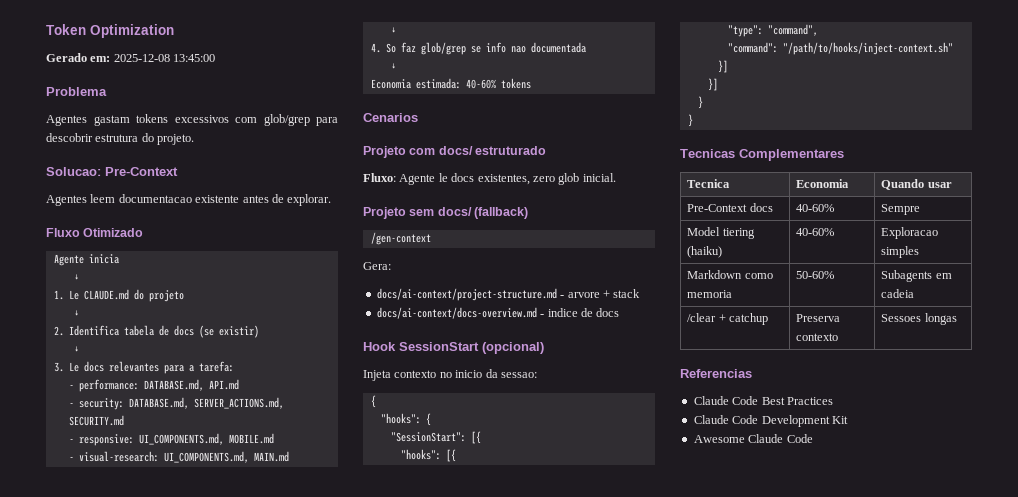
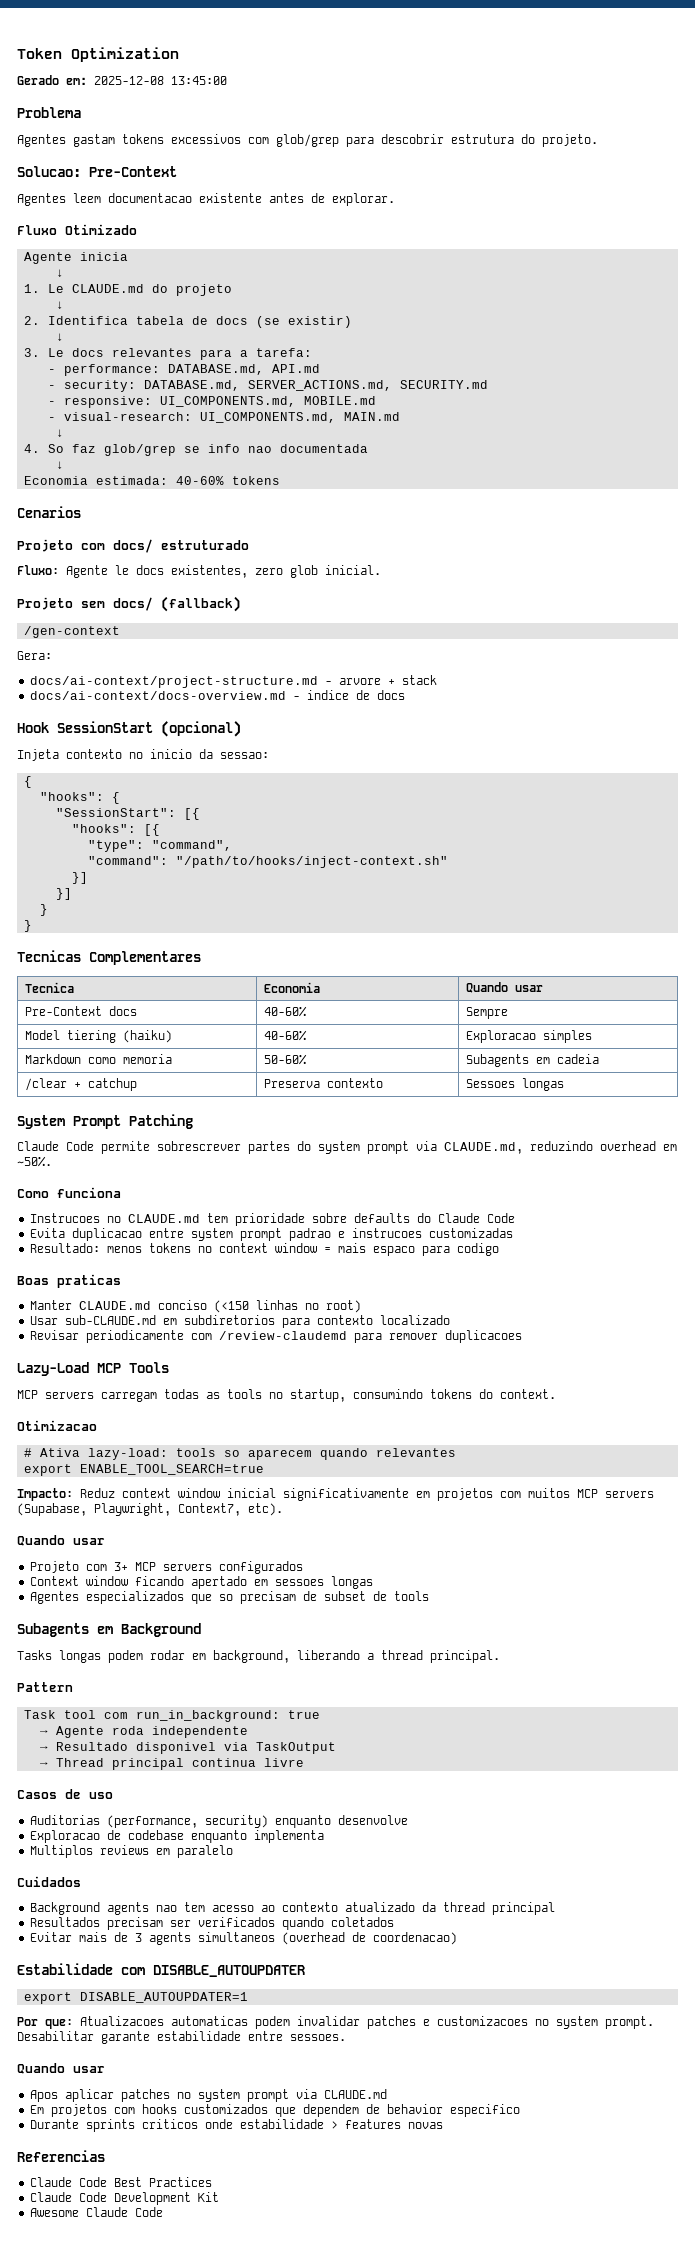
+ System Prompt Patching
+ Claude Code permite sobrescrever partes do system prompt via CLAUDE.md, reduzindo overhead em ~50%.
+ Como funciona
+ Instrucoes no CLAUDE.md tem prioridade sobre defaults do Claude Code
+ Evita duplicacao entre system prompt padrao e instrucoes customizadas
+ Resultado: menos tokens no context window = mais espaco para codigo
+ Boas praticas
+ Manter CLAUDE.md conciso (<150 linhas no root)
+ Usar sub-CLAUDE.md em subdiretorios para contexto localizado
+ Revisar periodicamente com /review-claudemd para remover duplicacoes
+ Lazy-Load MCP Tools
+ MCP servers carregam todas as tools no startup, consumindo tokens do context.
+ Otimizacao
+ # Ativa lazy-load: tools so aparecem quando relevantes
+ export ENABLE_TOOL_SEARCH=true
+ Impacto: Reduz context window inicial significativamente em projetos com muitos MCP servers (Supabase, Playwright, Context7, etc).
+ Quando usar
+ Projeto com 3+ MCP servers configurados
+ Context window ficando apertado em sessoes longas
+ Agentes especializados que so precisam de subset de tools
+ Subagents em Background
+ Tasks longas podem rodar em background, liberando a thread principal.
+ Pattern
+ Task tool com run_in_background: true
+ → Agente roda independente
+ → Resultado disponivel via TaskOutput
+ → Thread principal continua livre
+ Casos de uso
+ Auditorias (performance, security) enquanto desenvolve
+ Exploracao de codebase enquanto implementa
+ Multiplos reviews em paralelo
+ Cuidados
+ Background agents nao tem acesso ao contexto atualizado da thread principal
+ Resultados precisam ser verificados quando coletados
+ Evitar mais de 3 agents simultaneos (overhead de coordenacao)
+ Estabilidade com DISABLE_AUTOUPDATER
+ export DISABLE_AUTOUPDATER=1
+ Por que: Atualizacoes automaticas podem invalidar patches e customizacoes no system prompt. Desabilitar garante estabilidade entre sessoes.
+ Quando usar
+ Apos aplicar patches no system prompt via CLAUDE.md
+ Em projetos com hooks customizados que dependem de behavior especifico
+ Durante sprints criticos onde estabilidade > features novas

